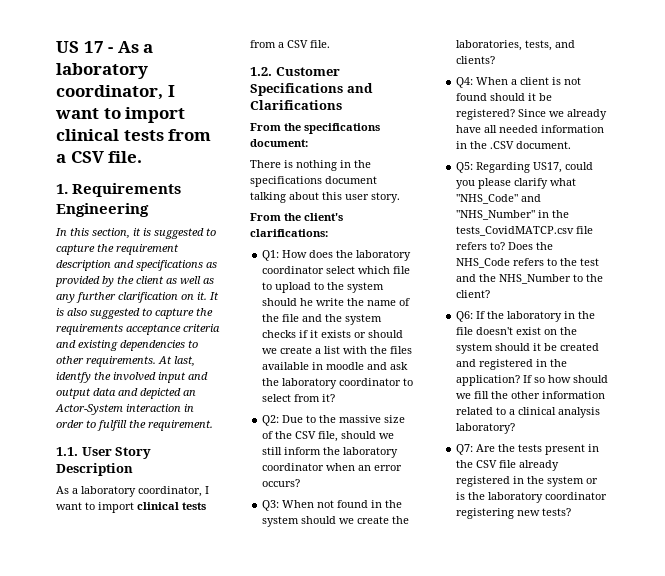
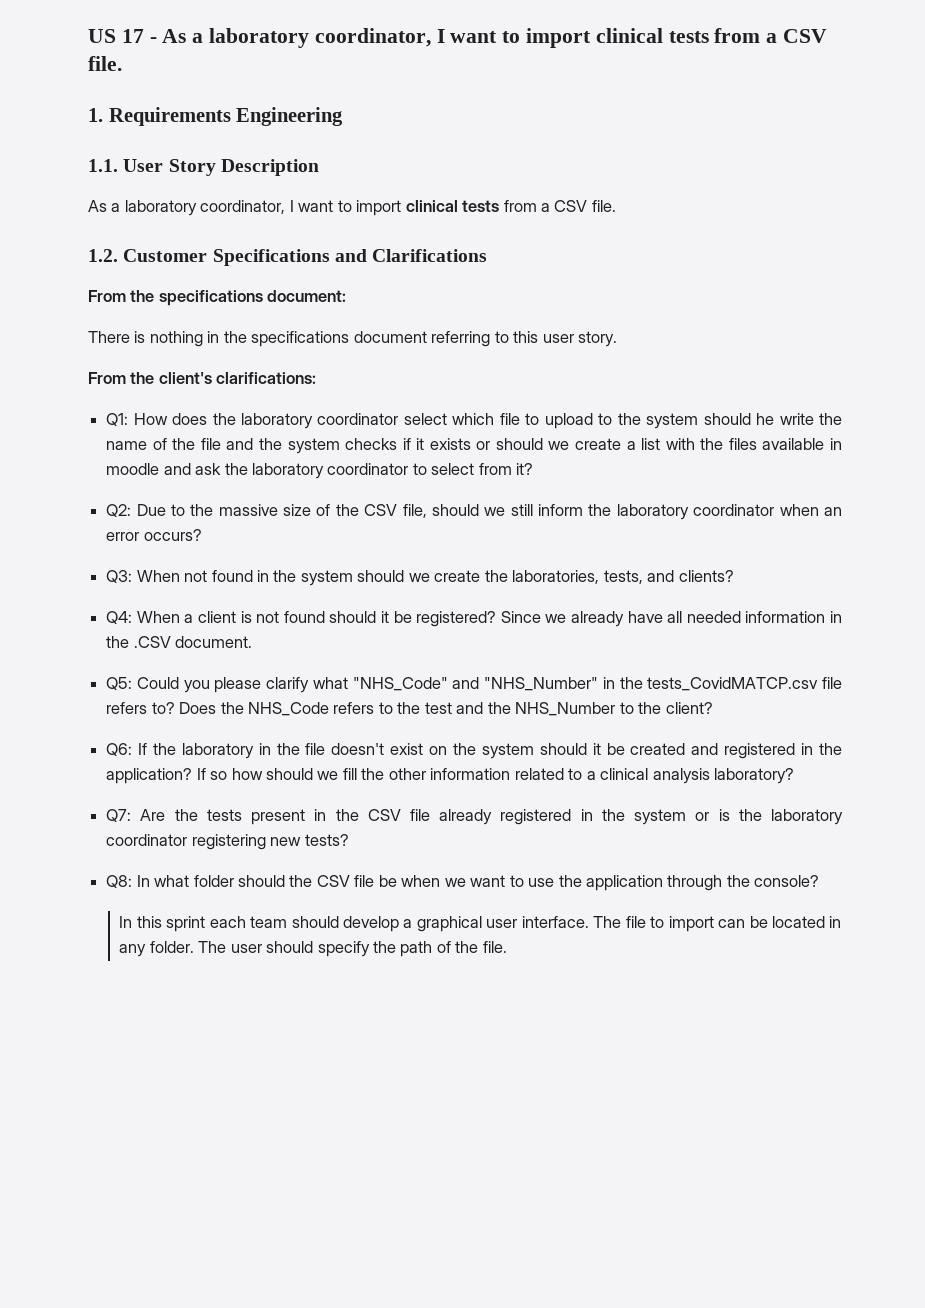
- In this section, it is suggested to capture the requirement description and specifications as provided by the client as well as any further clarification on it. It is also suggested to capture the requirements acceptance criteria and existing dependencies to other requirements. At last, identfy the involved input and output data and depicted an Actor-System interaction in order to fulfill the requirement.
- There is nothing in the specifications document talking about this user story.
+ There is nothing in the specifications document referring to this user story.
- Q5: Regarding US17, could you please clarify what "NHS_Code" and "NHS_Number" in the tests_CovidMATCP.csv file refers to?
+ Q5: Could you please clarify what "NHS_Code" and "NHS_Number" in the tests_CovidMATCP.csv file refers to?
+ Q8: In what folder should the CSV file be when we want to use the application through the console?
+ In this sprint each team should develop a graphical user interface. The file to import can be located in any folder. The user should specify the path of the file.

